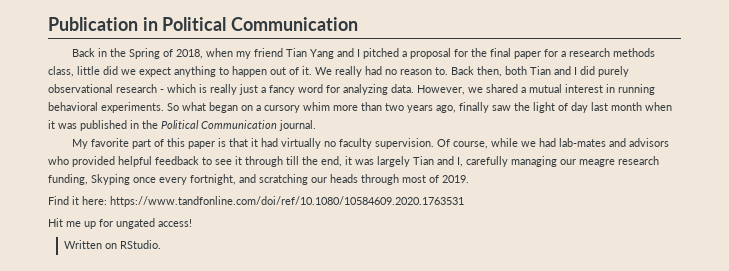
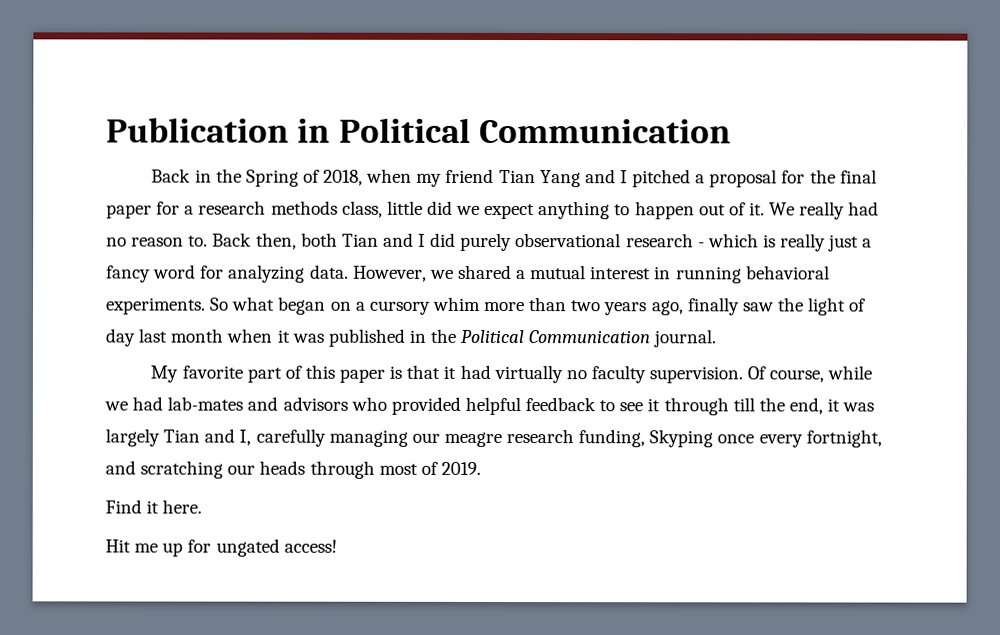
- Find it here: https://www.tandfonline.com/doi/ref/10.1080/10584609.2020.1763531
+ Find it here.
- Written on RStudio.

